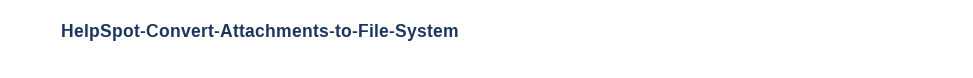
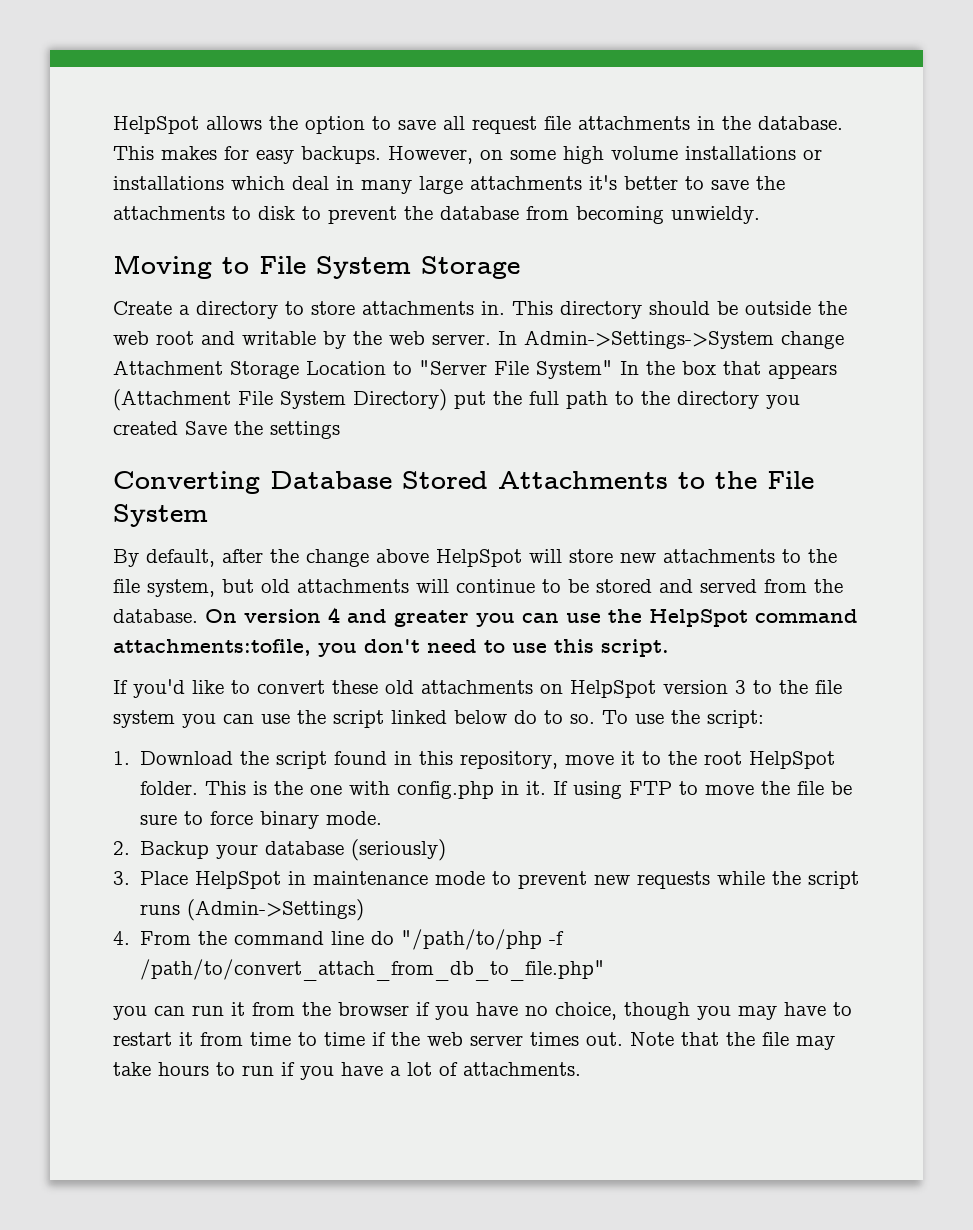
- HelpSpot-Convert-Attachments-to-File-System
+ HelpSpot allows the option to save all request file attachments in the database. This makes for easy backups. However, on some high volume installations or installations which deal in many large attachments it's better to save the attachments to disk to prevent the database from becoming unwieldy.
+ Moving to File System Storage
+ Create a directory to store attachments in. This directory should be outside the web root and writable by the web server. In Admin->Settings->System change Attachment Storage Location to "Server File System" In the box that appears (Attachment File System Directory) put the full path to the directory you created Save the settings
+ Converting Database Stored Attachments to the File System
+ By default, after the change above HelpSpot will store new attachments to the file system, but old attachments will continue to be stored and served from the database. On version 4 and greater you can use the HelpSpot command attachments:tofile, you don't need to use this script.
+ If you'd like to convert these old attachments on HelpSpot version 3 to the file system you can use the script linked below do to so. To use the script:
+ 1. Download the script found in this repository, move it to the root HelpSpot folder. This is the one with config.php in it. If using FTP to move the file be sure to force binary mode.
+ 2. Backup your database (seriously)
+ 3. Place HelpSpot in maintenance mode to prevent new requests while the script runs (Admin->Settings)
+ 4. From the command line do "/path/to/php -f /path/to/convert_attach_from_db_to_file.php"
+ you can run it from the browser if you have no choice, though you may have to restart it from time to time if the web server times out. Note that the file may take hours to run if you have a lot of attachments.

